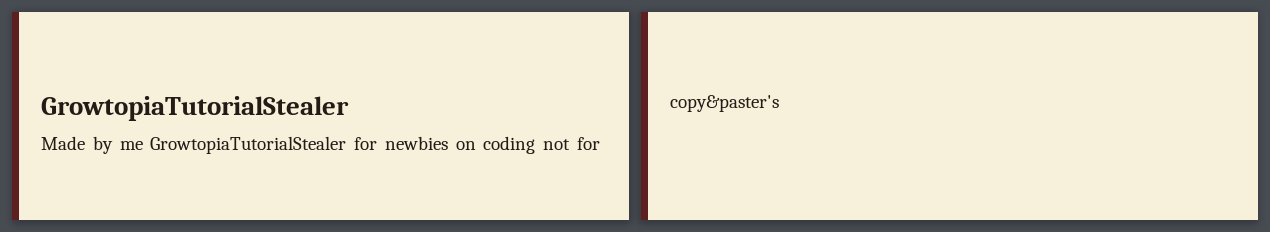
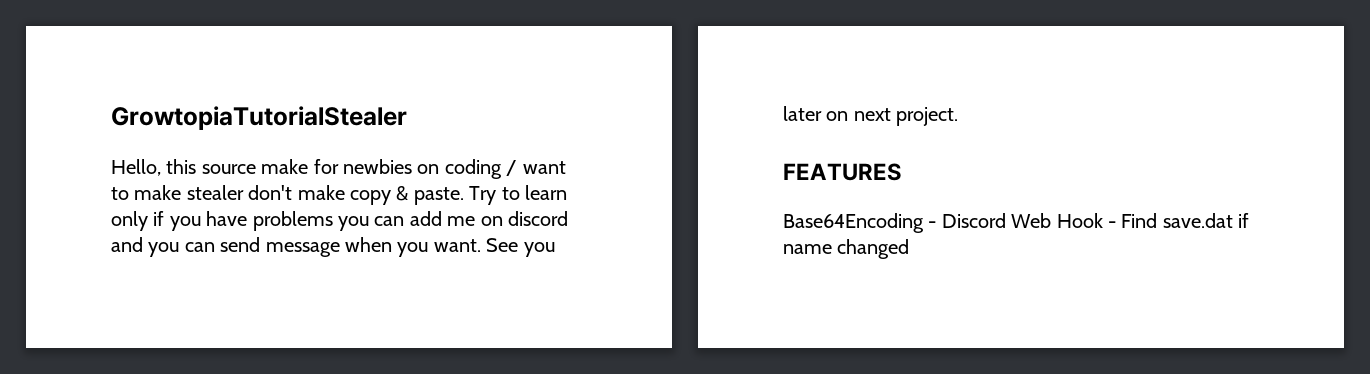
- Made by me GrowtopiaTutorialStealer for newbies on coding not for copy&paster's
+ Hello, this source make for newbies on coding / want to make stealer don't make copy & paste. Try to learn only if you have problems you can add me on discord and you can send message when you want. See you later on next project.
+ FEATURES
+ Base64Encoding - Discord Web Hook - Find save.dat if name changed

